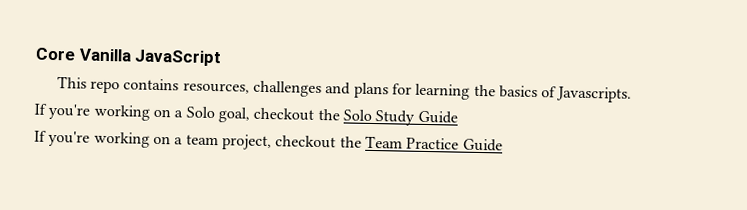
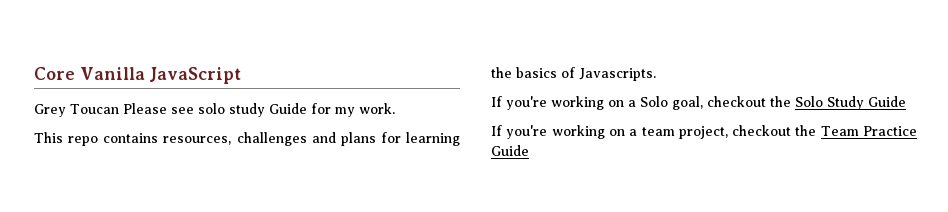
+ Grey Toucan Please see solo study Guide for my work.

